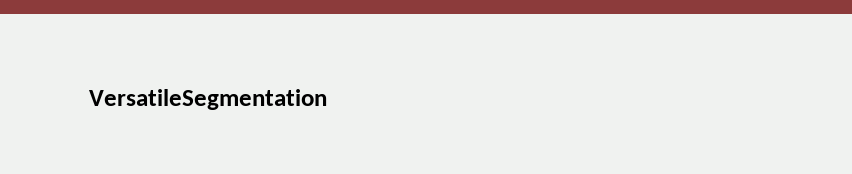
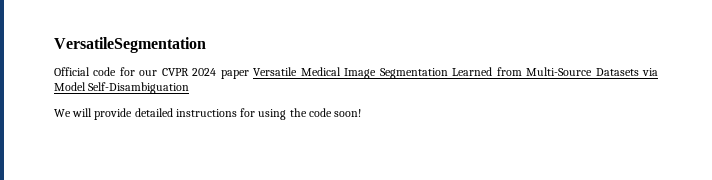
+ Official code for our CVPR 2024 paper Versatile Medical Image Segmentation Learned from Multi-Source Datasets via Model Self-Disambiguation
+ We will provide detailed instructions for using the code soon!

